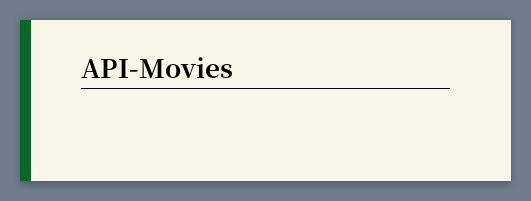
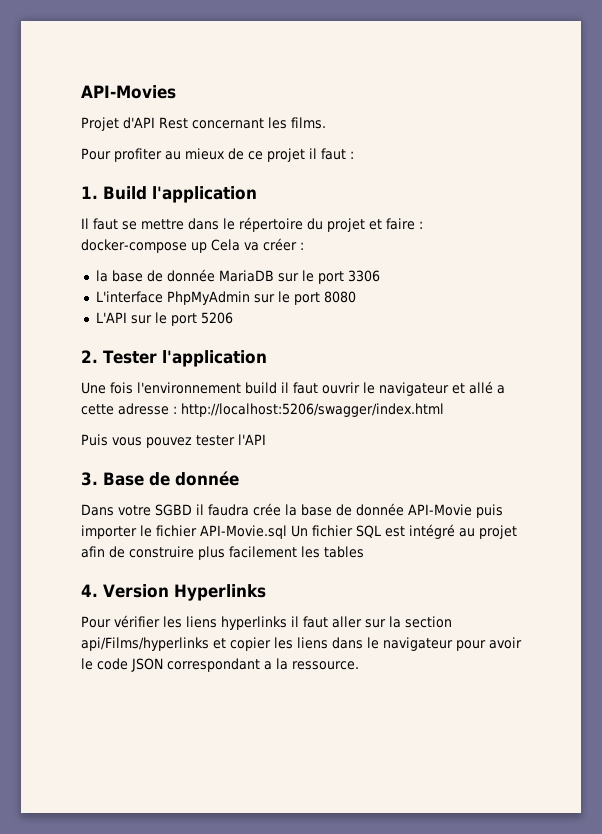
+ Projet d'API Rest concernant les films.
+ Pour profiter au mieux de ce projet il faut :
+ 1. Build l'application
+ Il faut se mettre dans le répertoire du projet et faire : docker-compose up Cela va créer :
+ la base de donnée MariaDB sur le port 3306
+ L'interface PhpMyAdmin sur le port 8080
+ L'API sur le port 5206
+ 2. Tester l'application
+ Une fois l'environnement build il faut ouvrir le navigateur et allé a cette adresse : http://localhost:5206/swagger/index.html
+ Puis vous pouvez tester l'API
+ 3. Base de donnée
+ Dans votre SGBD il faudra crée la base de donnée API-Movie puis importer le fichier API-Movie.sql Un fichier SQL est intégré au projet afin de construire plus facilement les tables
+ 4. Version Hyperlinks
+ Pour vérifier les liens hyperlinks il faut aller sur la section api/Films/hyperlinks et copier les liens dans le navigateur pour avoir le code JSON correspondant a la ressource.

